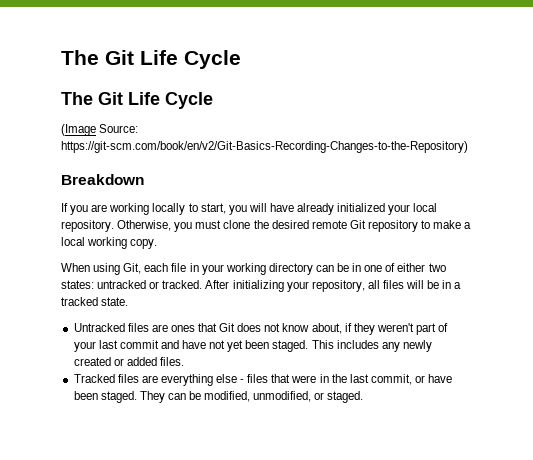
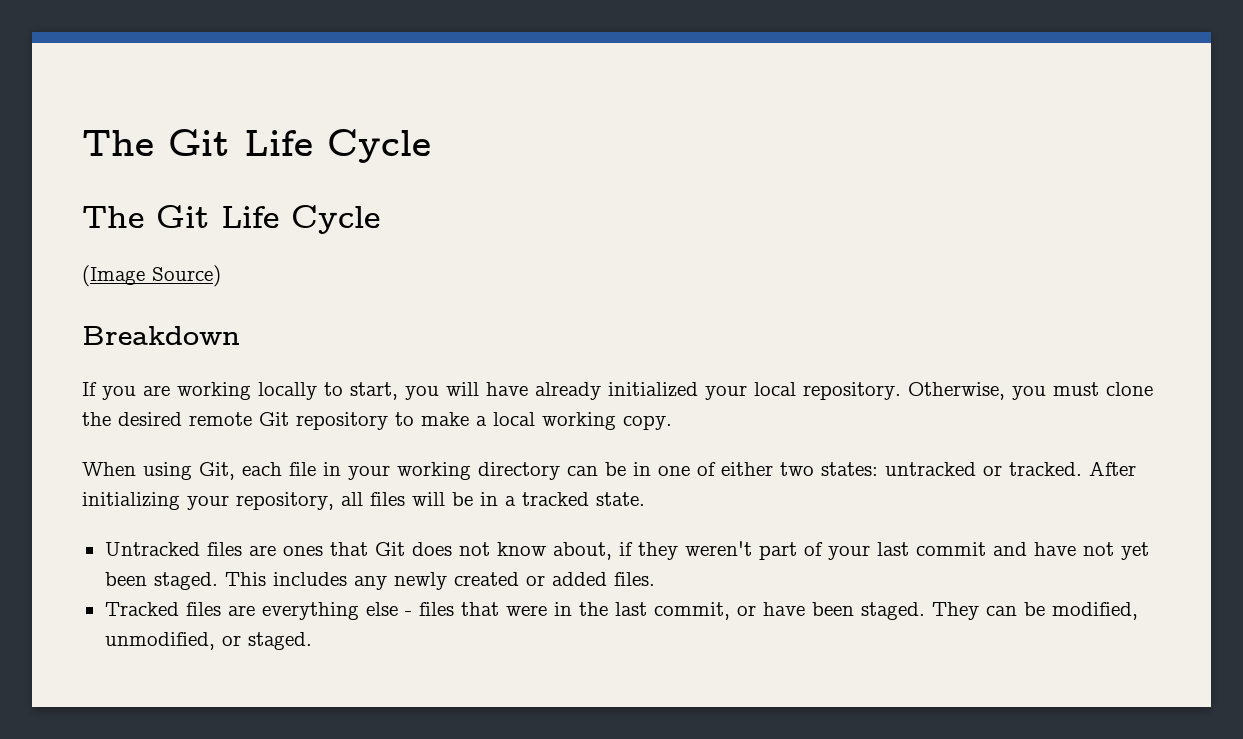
- (Image Source: https://git-scm.com/book/en/v2/Git-Basics-Recording-Changes-to-the-Repository)
+ (Image Source)

